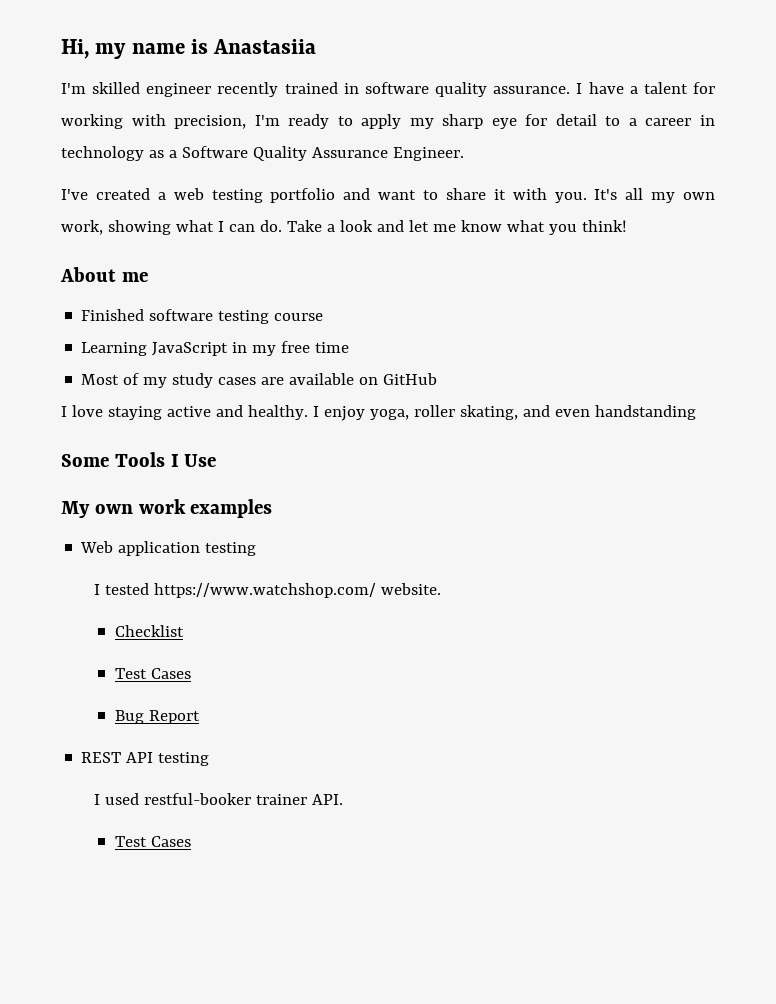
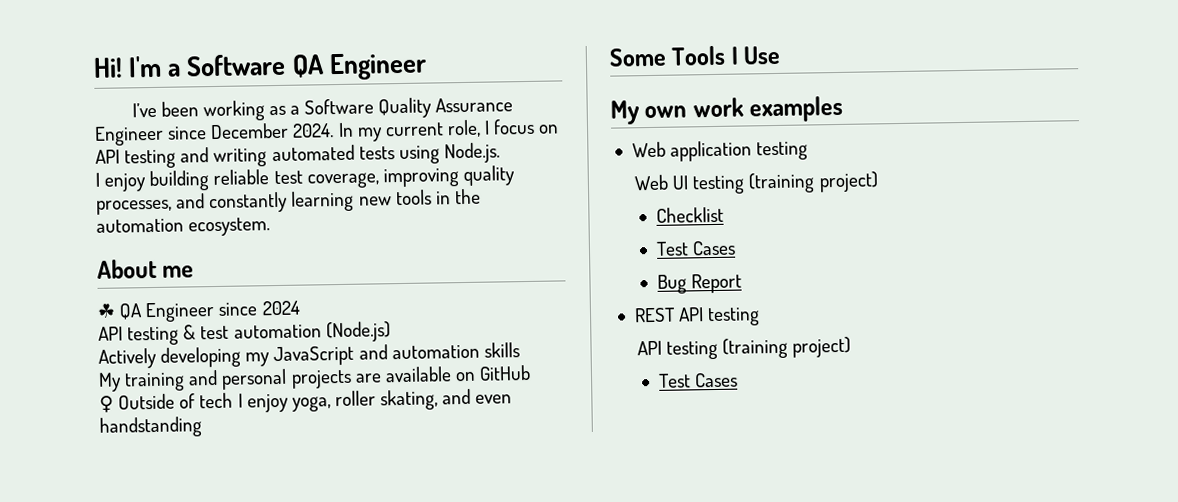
- Hi, my name is Anastasiia
- I'm skilled engineer recently trained in software quality assurance. I have a talent for working with precision, I'm ready to apply my sharp eye for detail to a career in technology as a Software Quality Assurance Engineer.
- I've created a web testing portfolio and want to share it with you. It's all my own work, showing what I can do. Take a look and let me know what you think!
+ Hi! I'm a Software QA Engineer
+ I’ve been working as a Software Quality Assurance Engineer since December 2024. In my current role, I focus on API testing and writing automated tests using Node.js.
+ I enjoy building reliable test coverage, improving quality processes, and constantly learning new tools in the automation ecosystem.
  About me
- Finished software testing course
- Learning JavaScript in my free time
- Most of my study cases are available on GitHub
- I love staying active and healthy. I enjoy yoga, roller skating, and even handstanding
+ ☘ QA Engineer since 2024
+ API testing & test automation (Node.js)
+ Actively developing my JavaScript and automation skills
+ My training and personal projects are available on GitHub
+ ♀ Outside of tech I enjoy yoga, roller skating, and even handstanding
- I tested https://www.watchshop.com/ website.
+ Web UI testing (training project)
- I used restful-booker trainer API.
+ API testing (training project)

